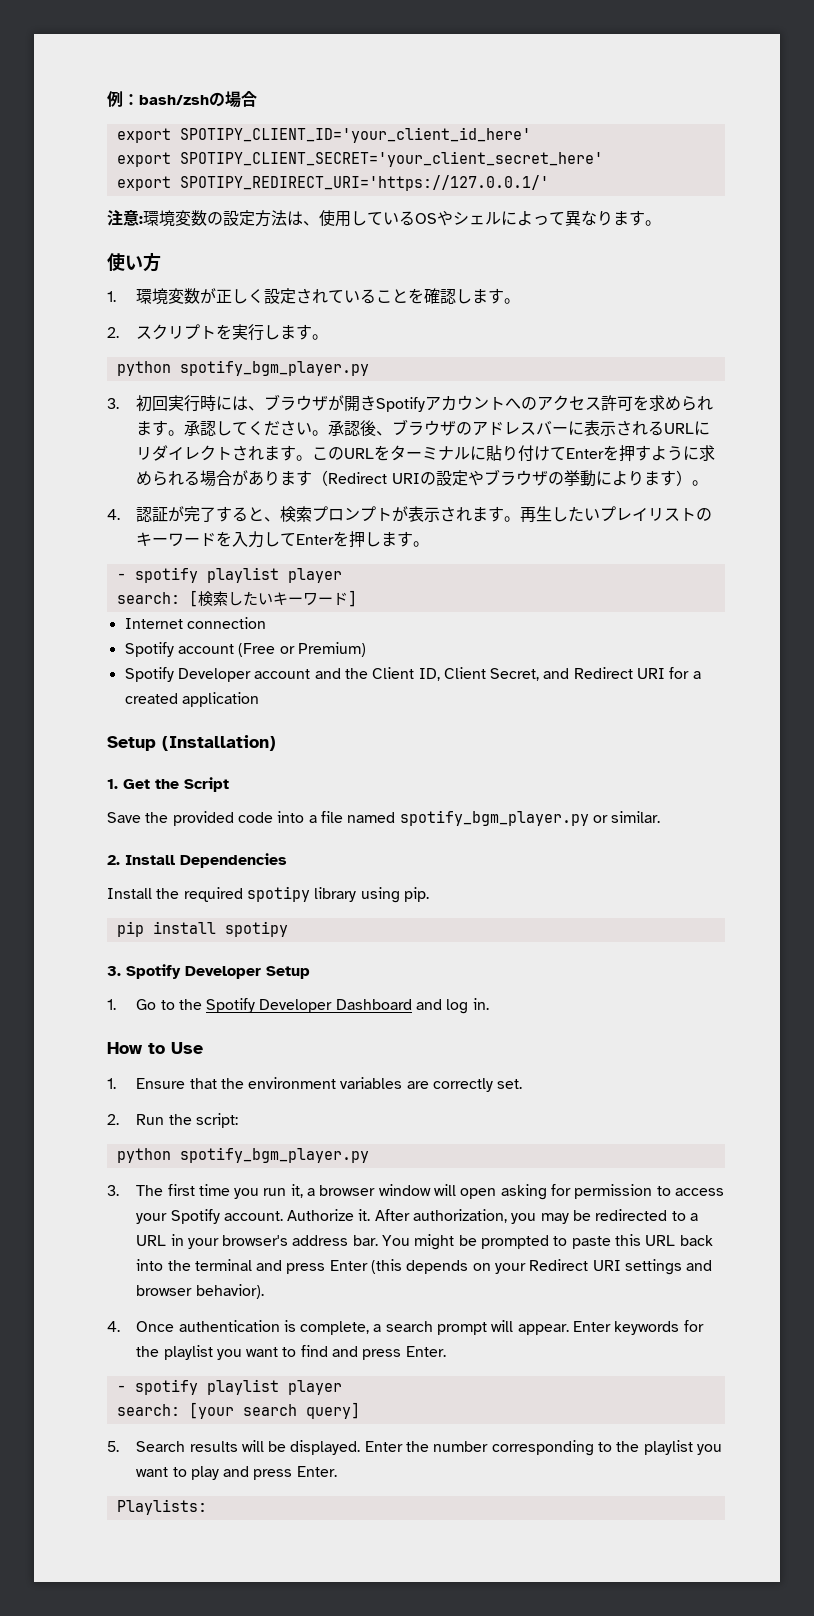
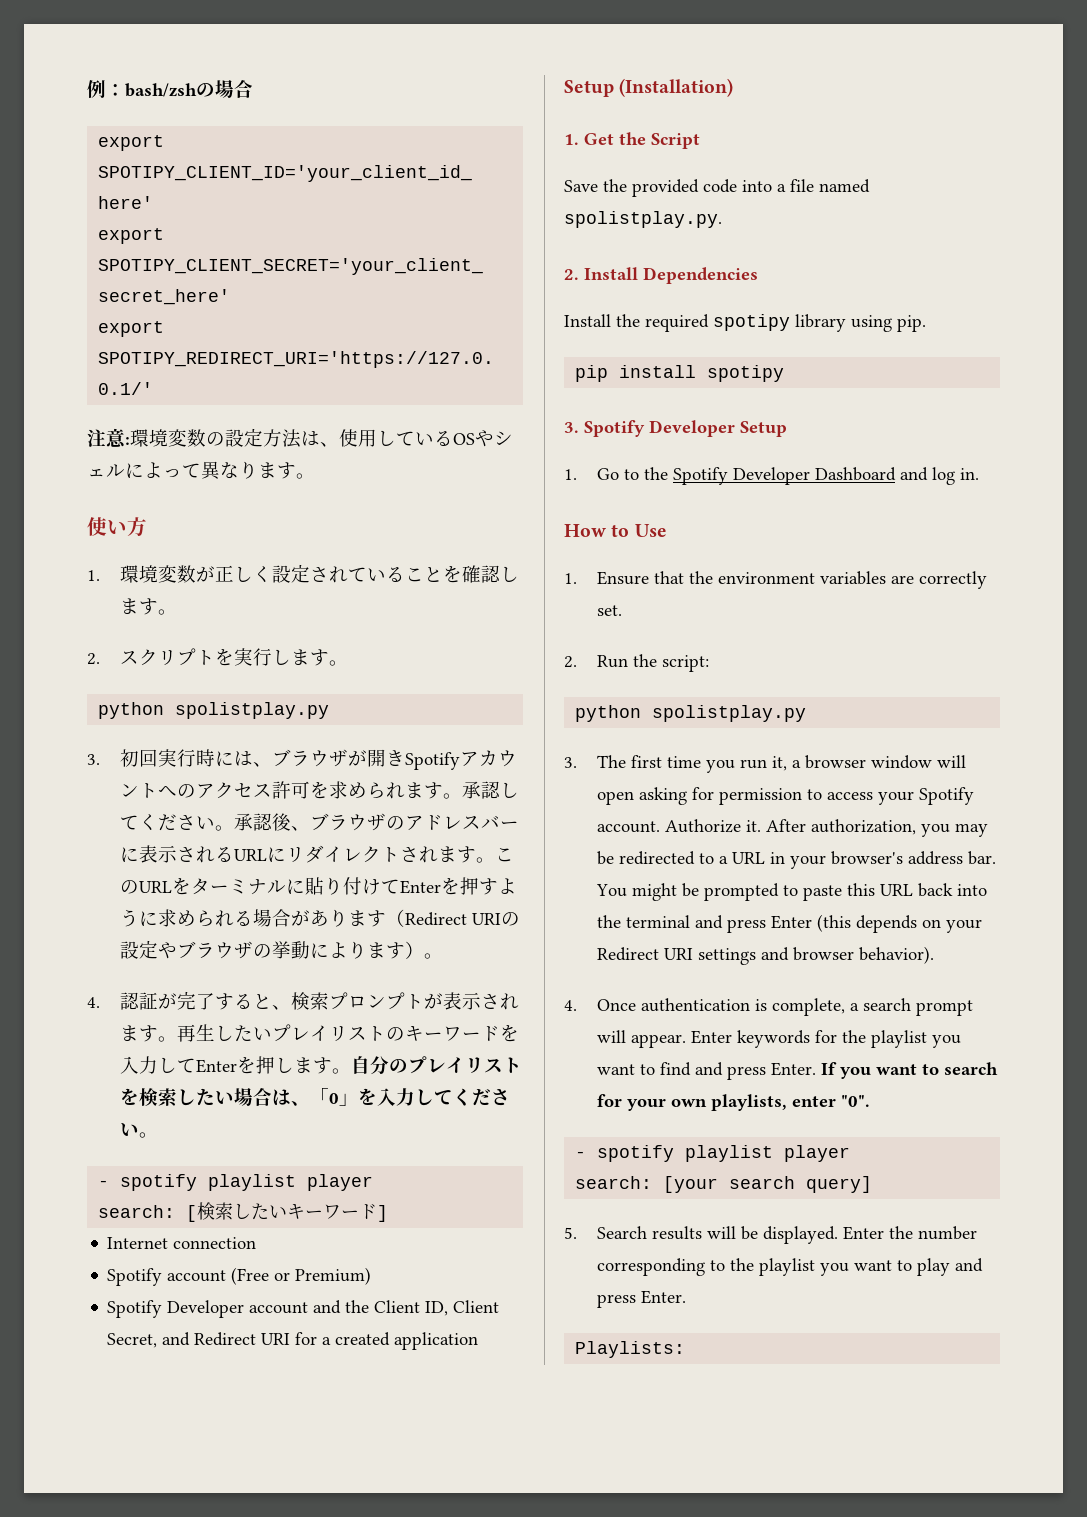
  2.スクリプトを実行します。
- python spotify_bgm_player.py
+ python spolistplay.py
+ 自分のプレイリストを検索したい場合は、「0」を入力してください。
- Save the provided code into a file named spotify_bgm_player.py or similar.
+ Save the provided code into a file named spolistplay.py.
  2. Run the script:
- python spotify_bgm_player.py
+ python spolistplay.py
+ If you want to search for your own playlists, enter "0".

